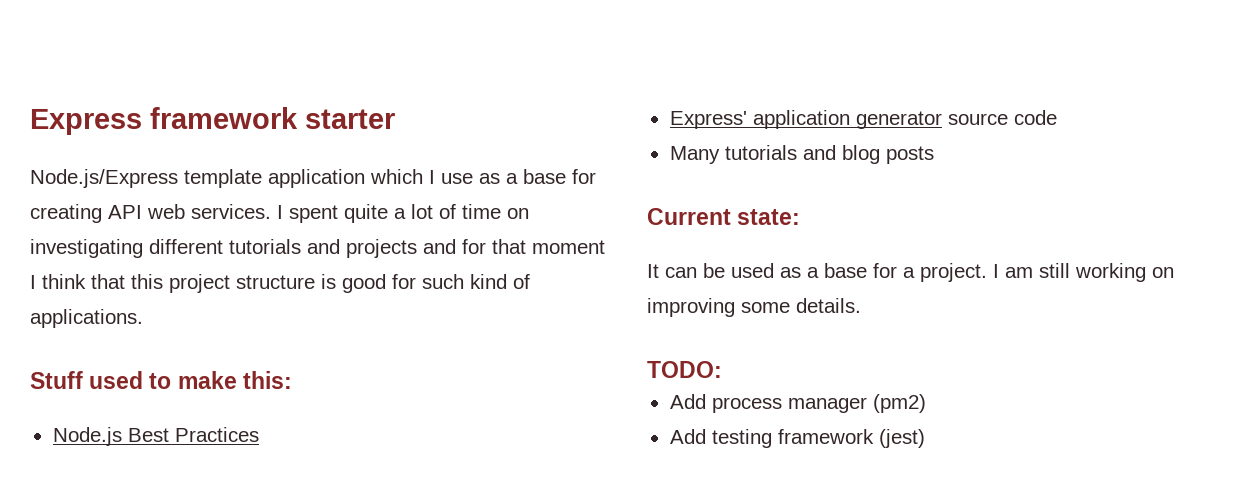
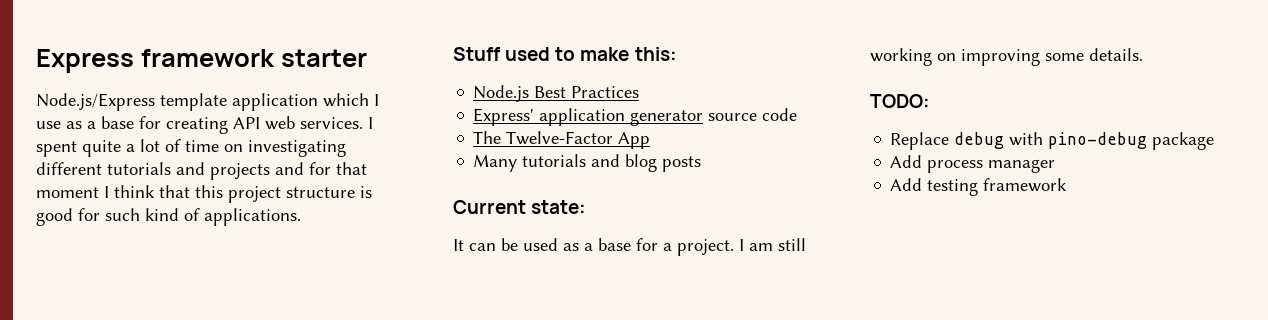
+ The Twelve-Factor App
+ Replace debug with pino-debug package
- Add process manager (pm2)
+ Add process manager
- Add testing framework (jest)
+ Add testing framework

